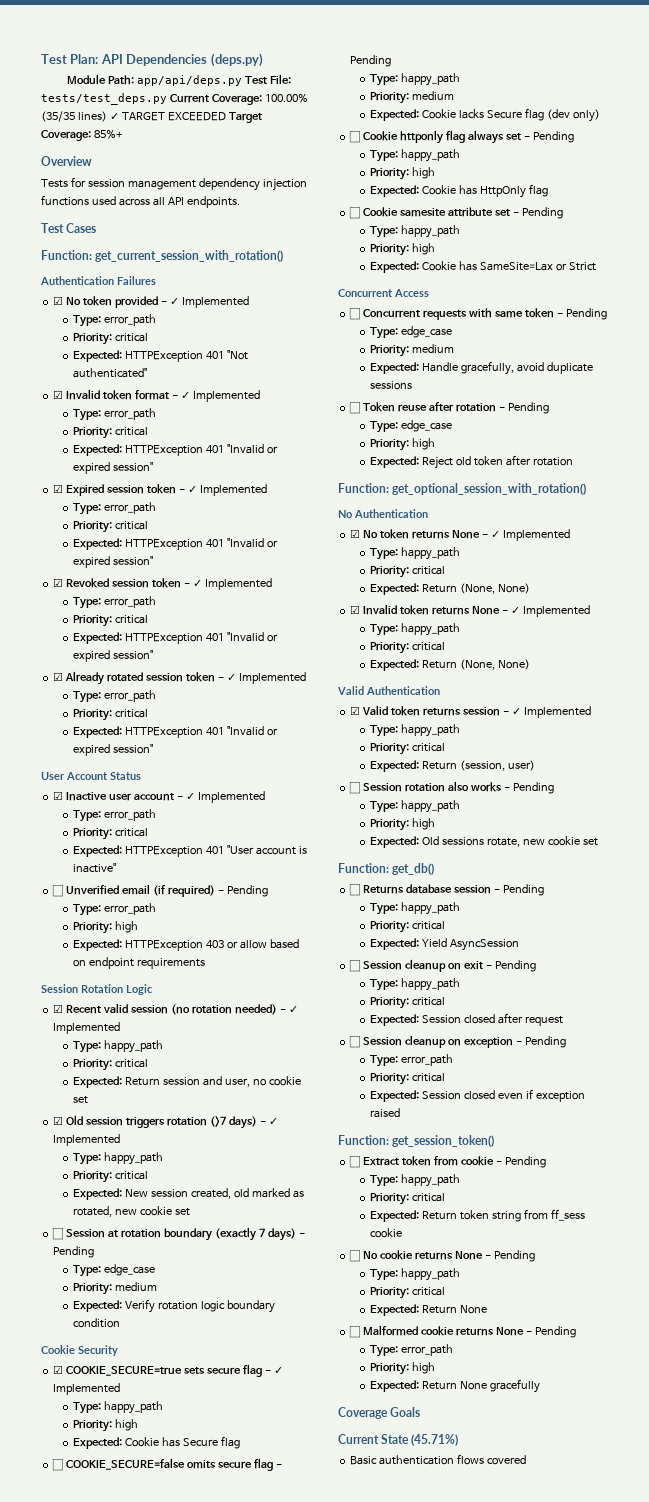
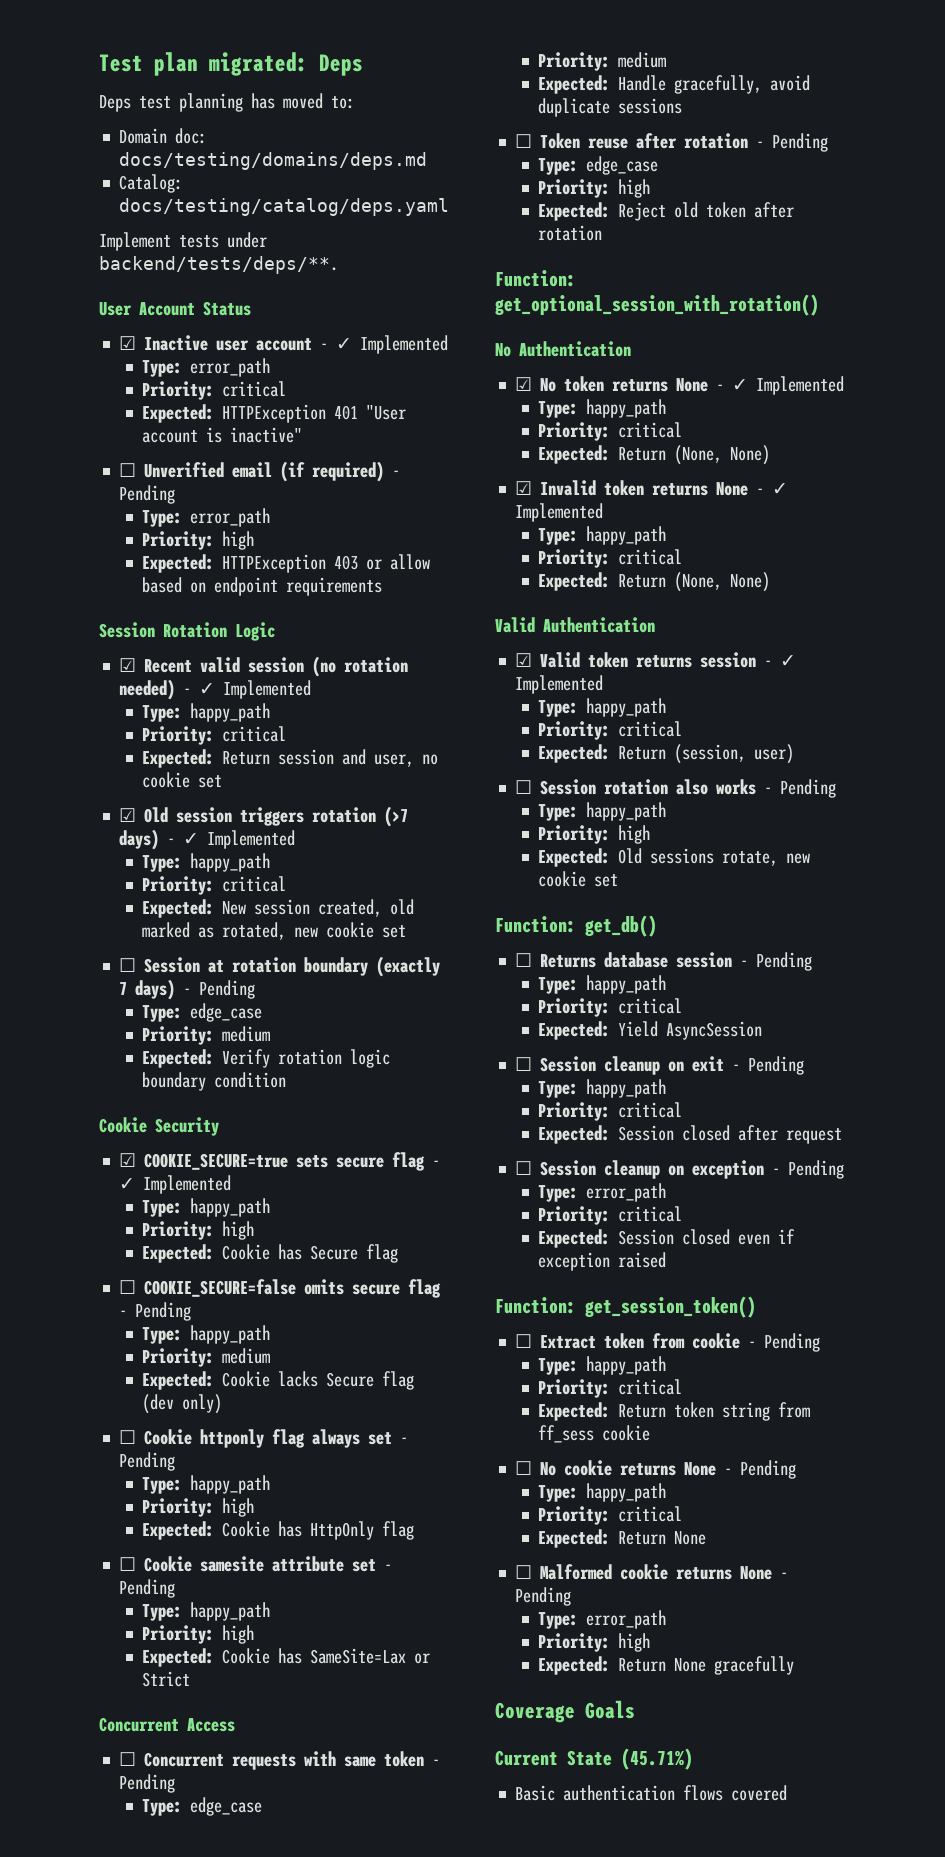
- Test Plan: API Dependencies (deps.py)
- Module Path: app/api/deps.py Test File: tests/test_deps.py Current Coverage: 100.00% (35/35 lines) ✓ TARGET EXCEEDED Target Coverage: 85%+
- Overview
- Tests for session management dependency injection functions used across all API endpoints.
- Test Cases
- Function: get_current_session_with_rotation()
- Authentication Failures
- ☑ No token provided - ✓ Implemented
- Type: error_path
- Priority: critical
- Expected: HTTPException 401 "Not authenticated"
- ☑ Invalid token format - ✓ Implemented
- Type: error_path
- Priority: critical
- Expected: HTTPException 401 "Invalid or expired session"
- ☑ Expired session token - ✓ Implemented
- Type: error_path
- Priority: critical
- Expected: HTTPException 401 "Invalid or expired session"
- ☑ Revoked session token - ✓ Implemented
- Type: error_path
- Priority: critical
- Expected: HTTPException 401 "Invalid or expired session"
- ☑ Already rotated session token - ✓ Implemented
- Type: error_path
- Priority: critical
- Expected: HTTPException 401 "Invalid or expired session"
+ Test plan migrated: Deps
+ Deps test planning has moved to:
+ Domain doc: docs/testing/domains/deps.md
+ Catalog: docs/testing/catalog/deps.yaml
+ Implement tests under backend/tests/deps/**.

